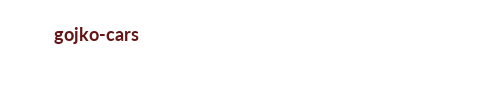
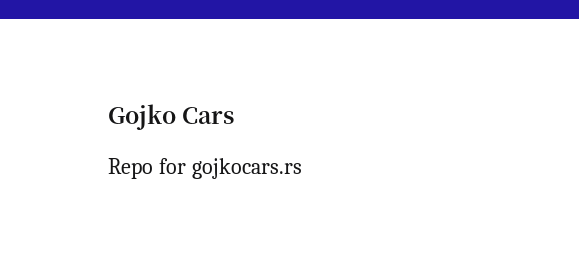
- gojko-cars
+ Gojko Cars
+ Repo for gojkocars.rs

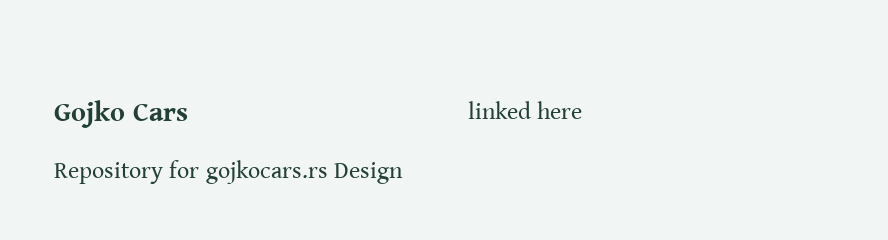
- Repo for gojkocars.rs
+ Repository for gojkocars.rs Design linked here

